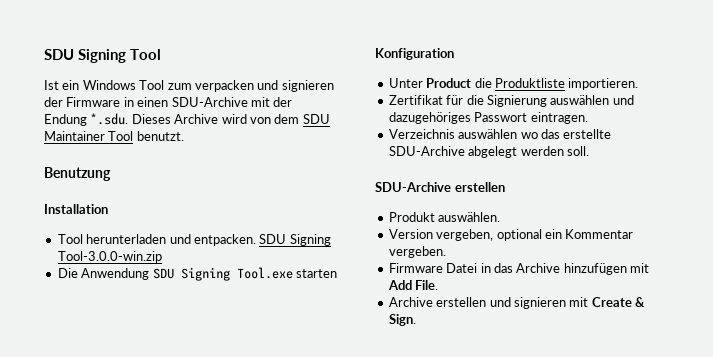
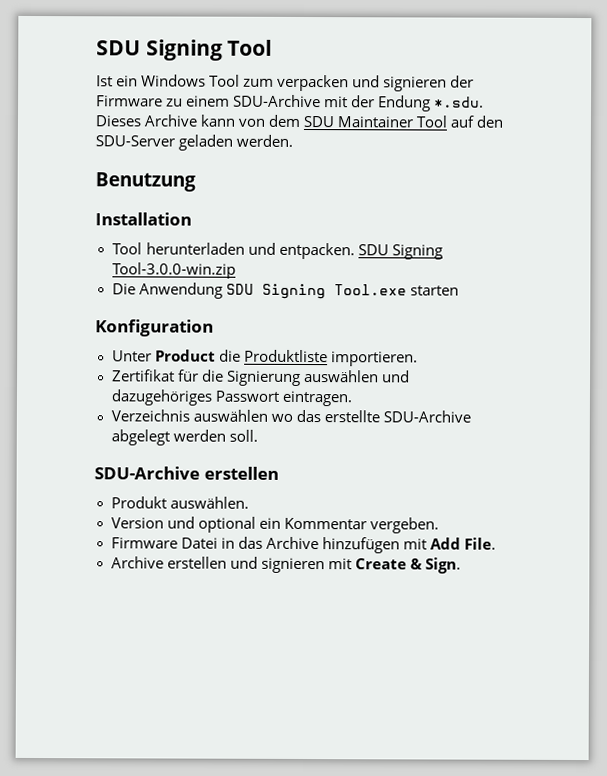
- Ist ein Windows Tool zum verpacken und signieren der Firmware in einen SDU-Archive mit der Endung *.sdu. Dieses Archive wird von dem SDU Maintainer Tool benutzt.
+ Ist ein Windows Tool zum verpacken und signieren der Firmware zu einem SDU-Archive mit der Endung *.sdu. Dieses Archive kann von dem SDU Maintainer Tool auf den SDU-Server geladen werden.
- Version vergeben, optional ein Kommentar vergeben.
+ Version und optional ein Kommentar vergeben.

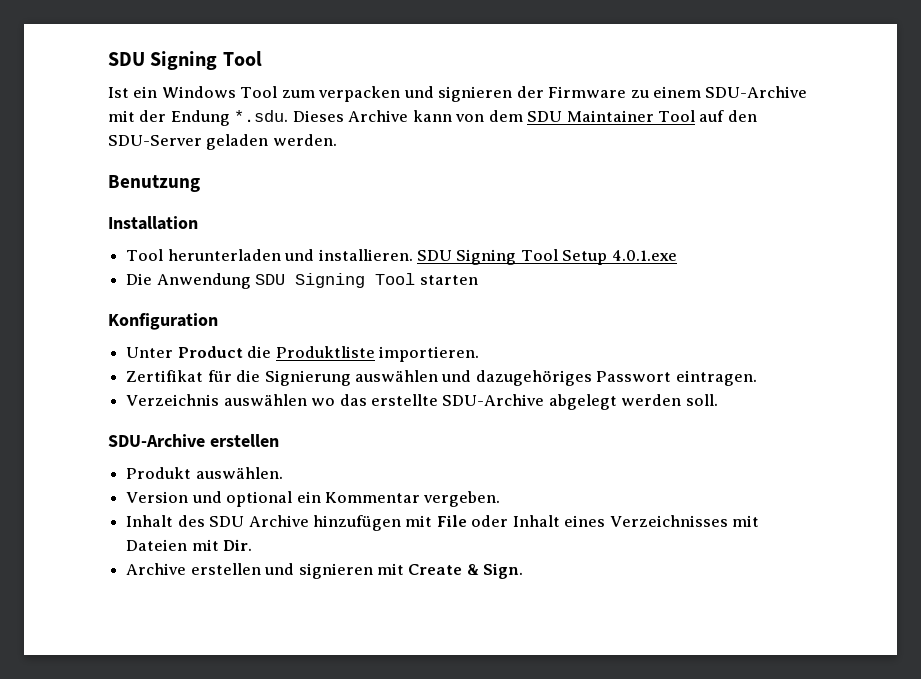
- Tool herunterladen und entpacken. SDU Signing Tool-3.0.0-win.zip
+ Tool herunterladen und installieren. SDU Signing Tool Setup 4.0.1.exe
- Die Anwendung SDU Signing Tool.exe starten
+ Die Anwendung SDU Signing Tool starten
- Firmware Datei in das Archive hinzufügen mit Add File.
+ Inhalt des SDU Archive hinzufügen mit File oder Inhalt eines Verzeichnisses mit Dateien mit Dir.

